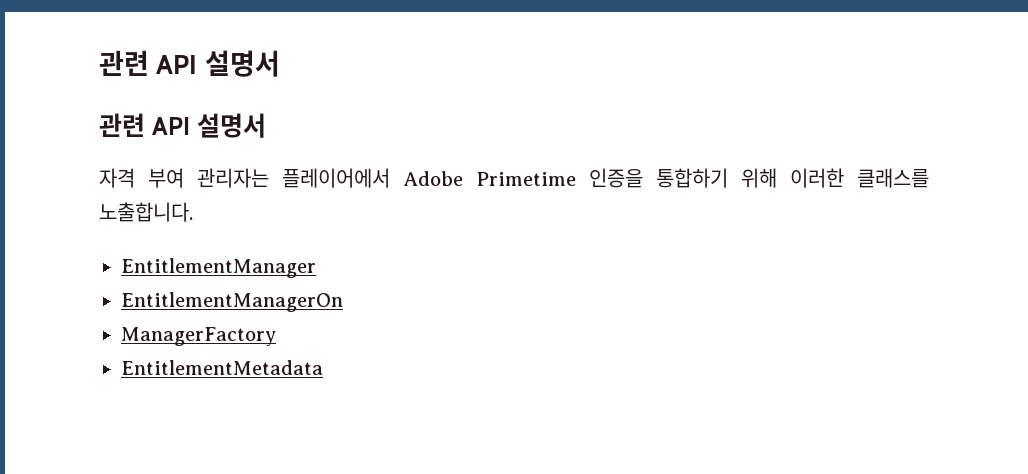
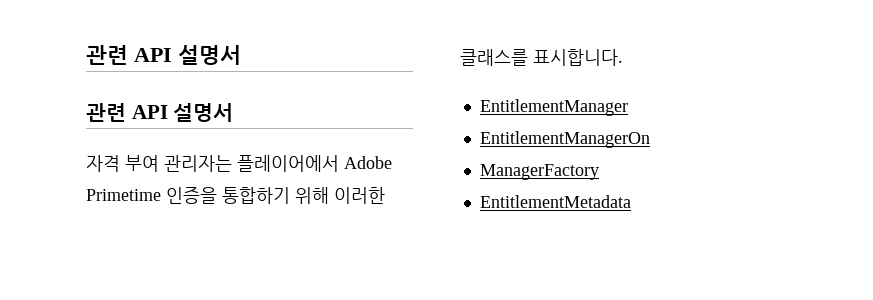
- 자격 부여 관리자는 플레이어에서 Adobe Primetime 인증을 통합하기 위해 이러한 클래스를 노출합니다.
+ 자격 부여 관리자는 플레이어에서 Adobe Primetime 인증을 통합하기 위해 이러한 클래스를 표시합니다.

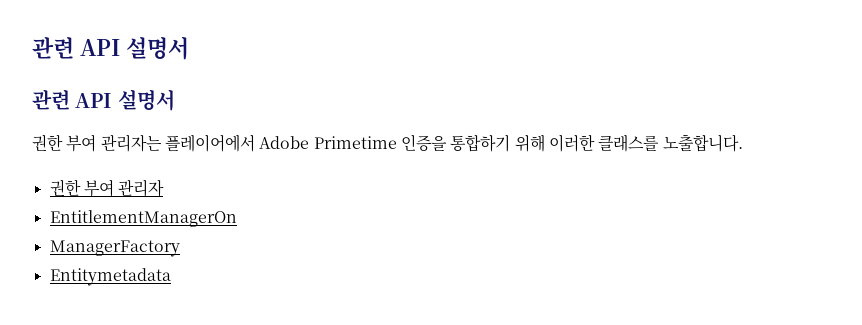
- 자격 부여 관리자는 플레이어에서 Adobe Primetime 인증을 통합하기 위해 이러한 클래스를 표시합니다.
- EntitlementManager
+ 권한 부여 관리자는 플레이어에서 Adobe Primetime 인증을 통합하기 위해 이러한 클래스를 노출합니다.
+ 권한 부여 관리자
- EntitlementMetadata
+ Entitymetadata

